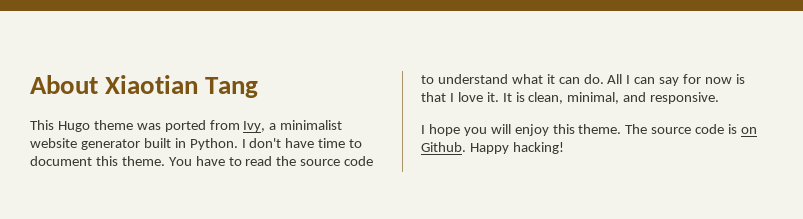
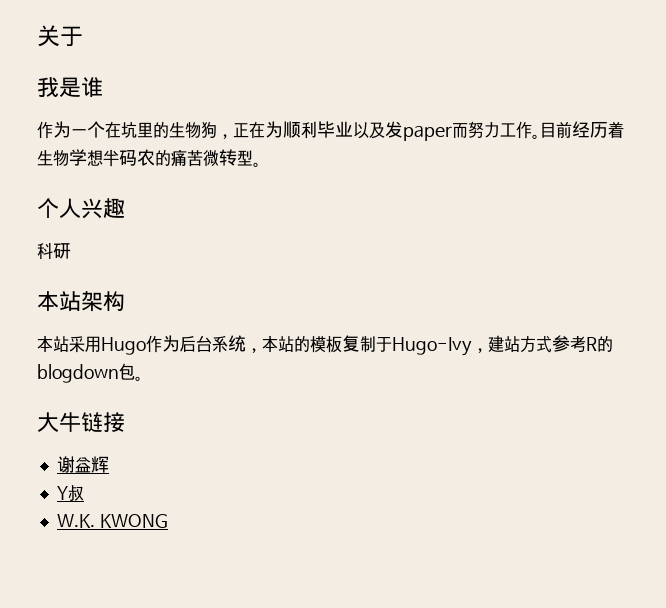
- About Xiaotian Tang
- This Hugo theme was ported from Ivy, a minimalist website generator built in Python. I don't have time to document this theme. You have to read the source code to understand what it can do. All I can say for now is that I love it. It is clean, minimal, and responsive.
- I hope you will enjoy this theme. The source code is on Github. Happy hacking!
+ 关于
+ 我是谁
+ 作为一个在坑里的生物狗，正在为顺利毕业以及发paper而努力工作。目前经历着生物学想半码农的痛苦微转型。
+ 个人兴趣
+ 科研
+ 本站架构
+ 本站采用Hugo作为后台系统，本站的模板复制于Hugo-Ivy，建站方式参考R的blogdown包。
+ 大牛链接
+ 谢益辉
+ Y叔
+ W.K. KWONG

